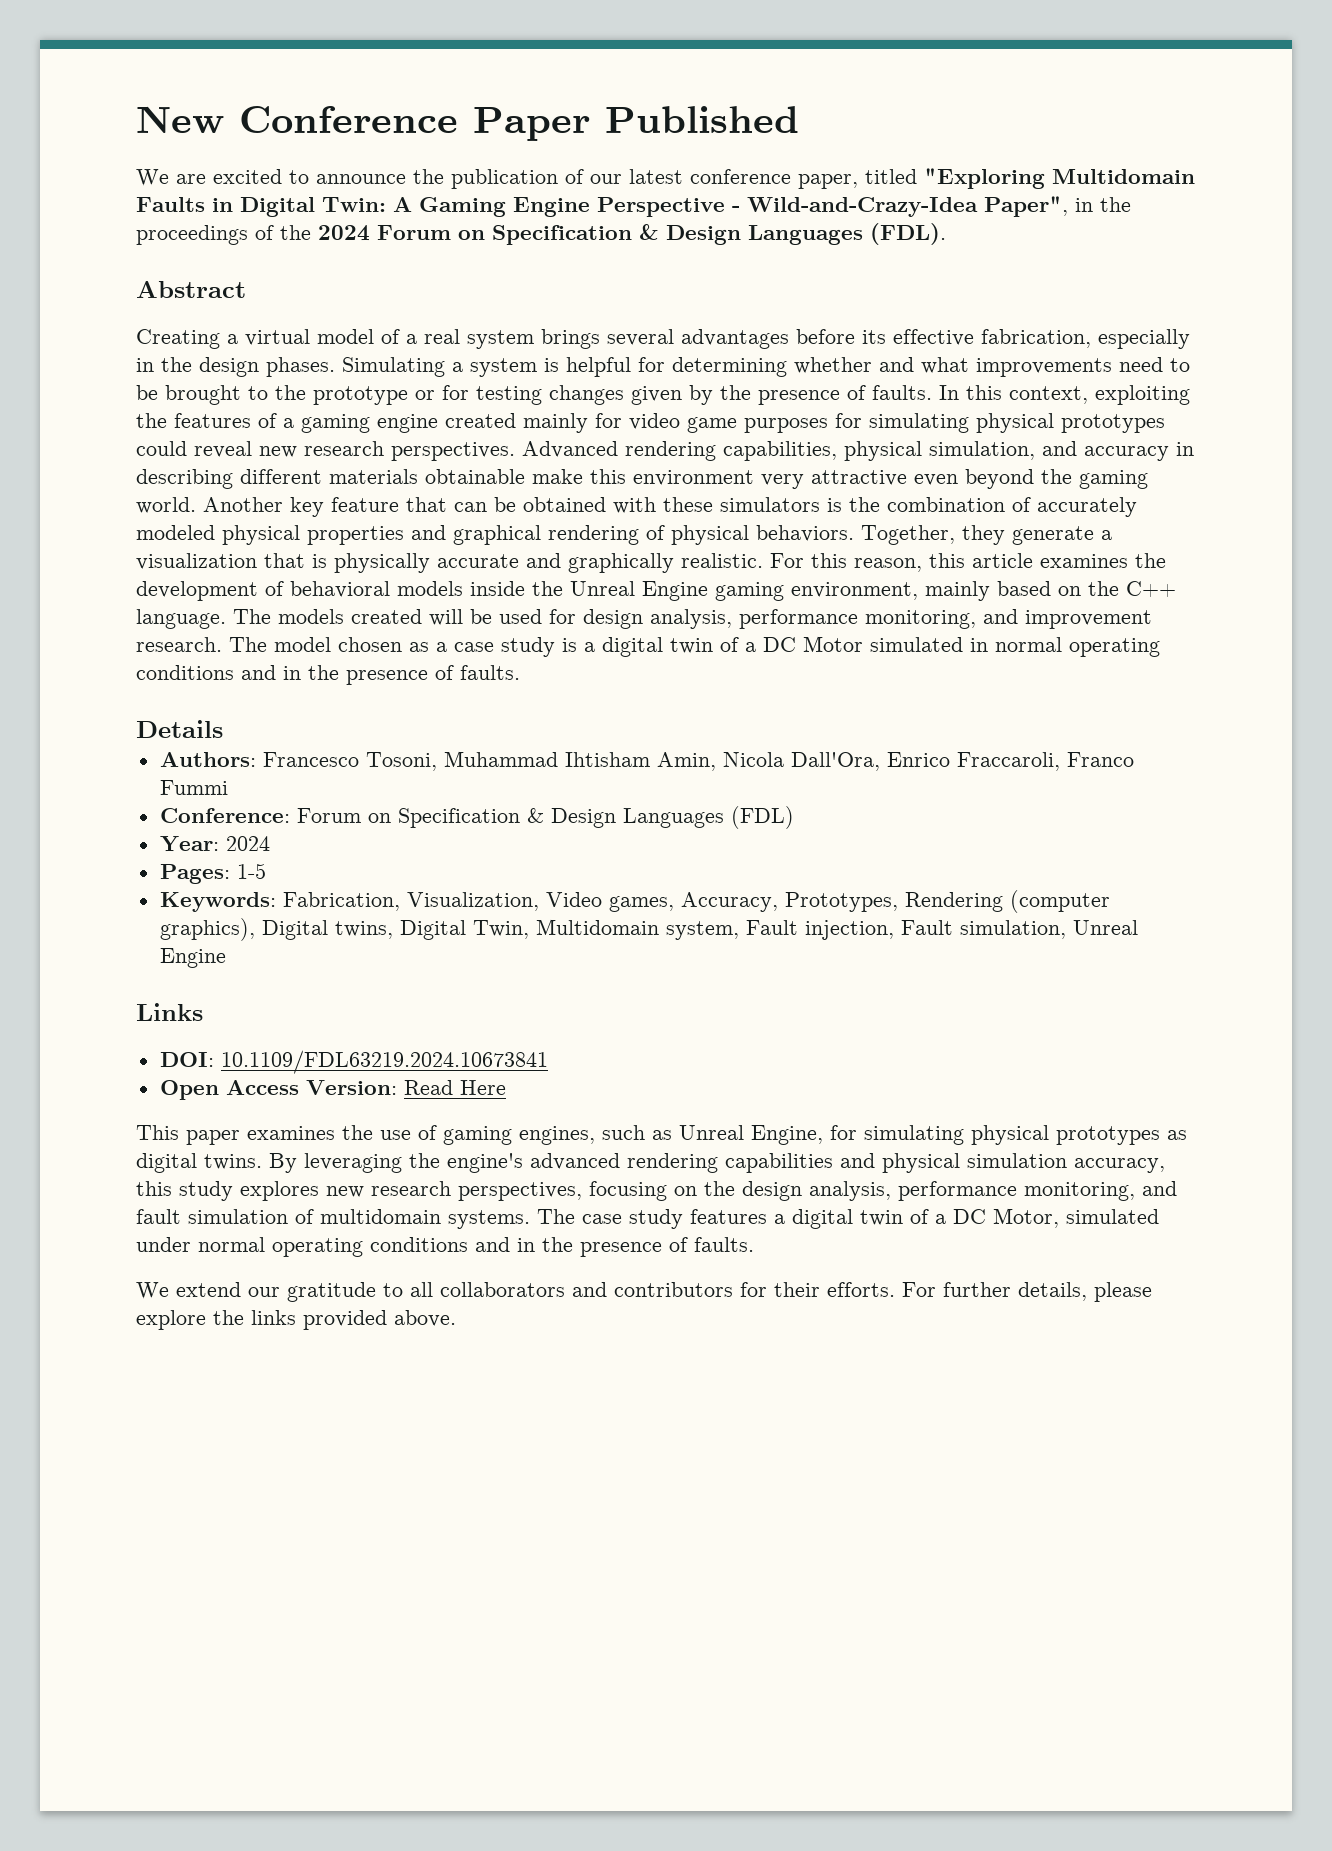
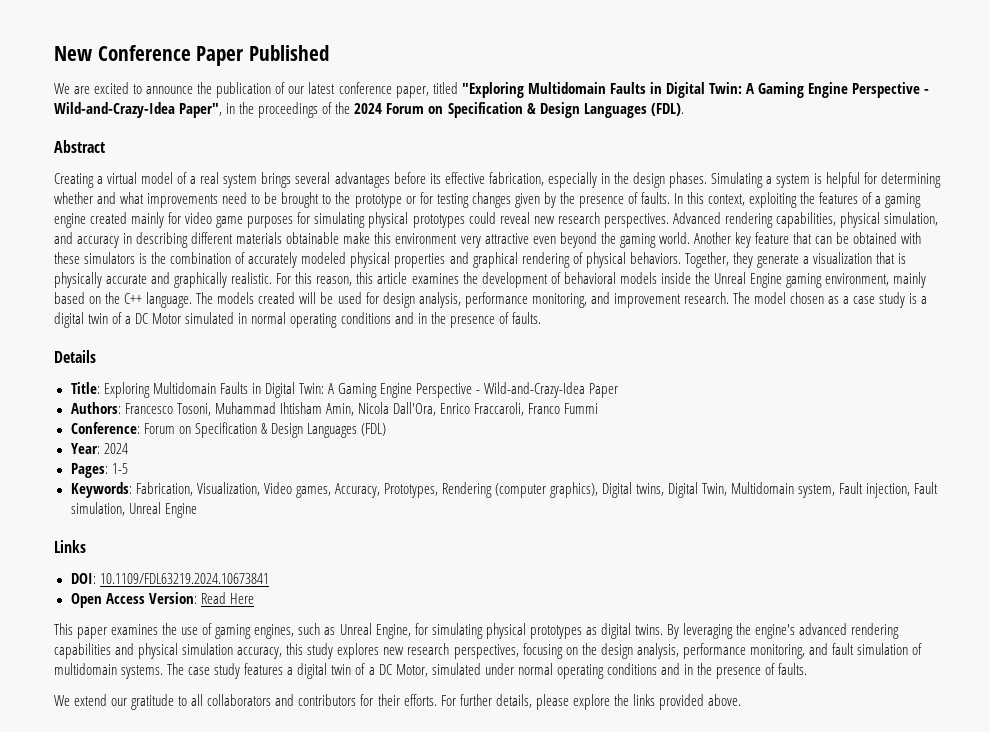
+ Title: Exploring Multidomain Faults in Digital Twin: A Gaming Engine Perspective - Wild-and-Crazy-Idea Paper

